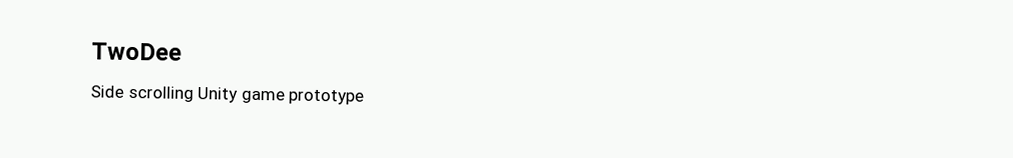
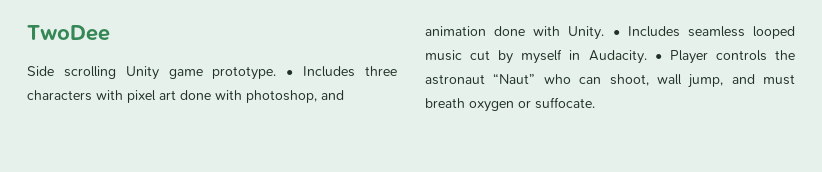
- Side scrolling Unity game prototype
+ Side scrolling Unity game prototype. • Includes three characters with pixel art done with photoshop, and animation done with Unity. • Includes seamless looped music cut by myself in Audacity. • Player controls the astronaut “Naut” who can shoot, wall jump, and must breath oxygen or suffocate.

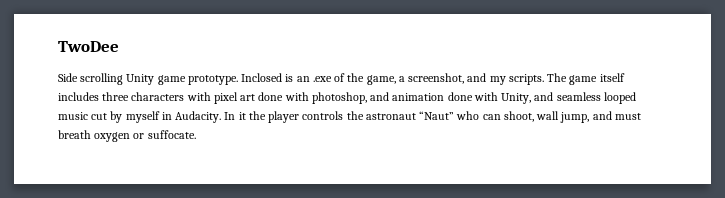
- • Includes three characters with pixel art done with photoshop, and animation done with Unity. • Includes seamless looped music cut by myself in Audacity.
+ Inclosed is an .exe of the game, a screenshot, and my scripts. The game itself includes three characters with pixel art done with photoshop, and animation done with Unity, and seamless looped music cut by myself in Audacity.
- • Player controls the astronaut “Naut” who can shoot, wall jump, and must breath oxygen or suffocate.
+ In it the player controls the astronaut “Naut” who can shoot, wall jump, and must breath oxygen or suffocate.

